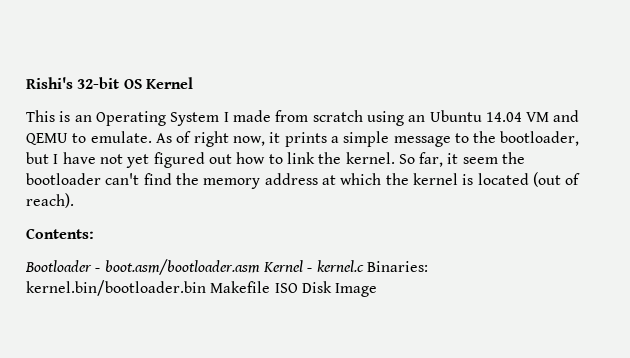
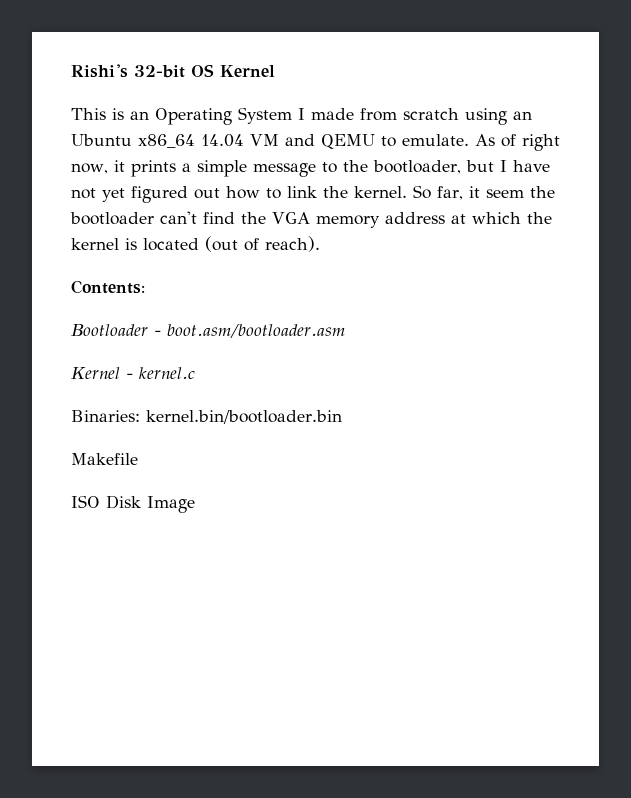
- This is an Operating System I made from scratch using an Ubuntu 14.04 VM and QEMU to emulate.
+ This is an Operating System I made from scratch using an Ubuntu x86_64 14.04 VM and QEMU to emulate.
- So far, it seem the bootloader can't find the memory address at which the kernel is located (out of reach).
+ So far, it seem the bootloader can't find the VGA memory address at which the kernel is located (out of reach).
- Bootloader - boot.asm/bootloader.asm Kernel - kernel.c Binaries: kernel.bin/bootloader.bin Makefile ISO Disk Image
+ Bootloader - boot.asm/bootloader.asm
+ Kernel - kernel.c
+ Binaries: kernel.bin/bootloader.bin
+ Makefile
+ ISO Disk Image

